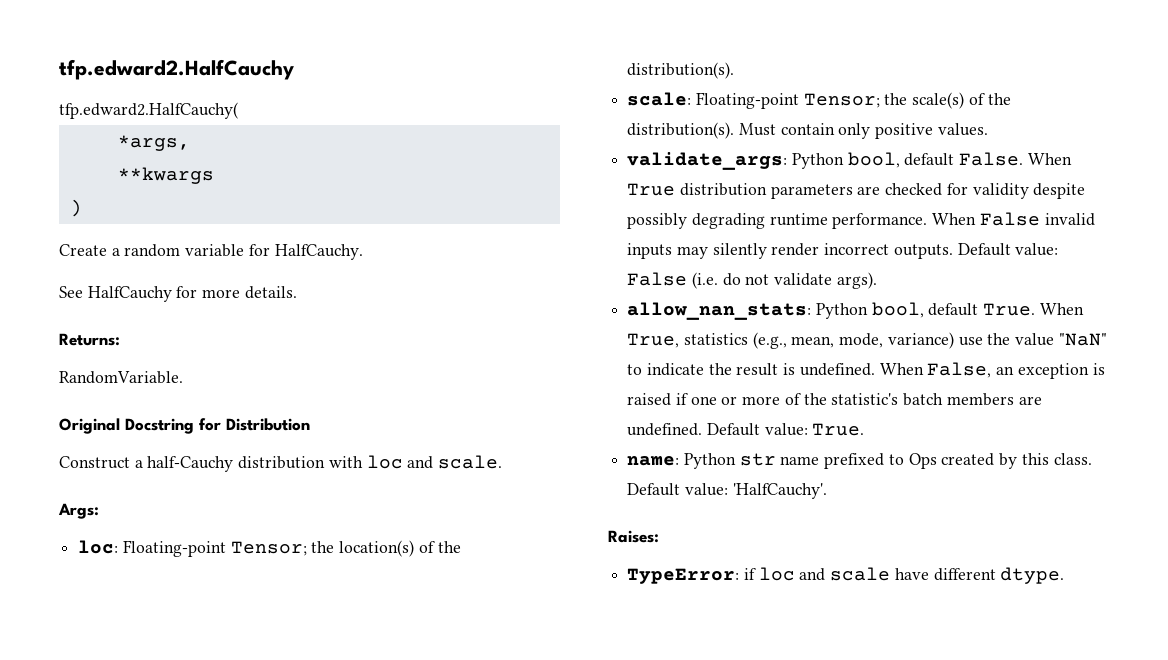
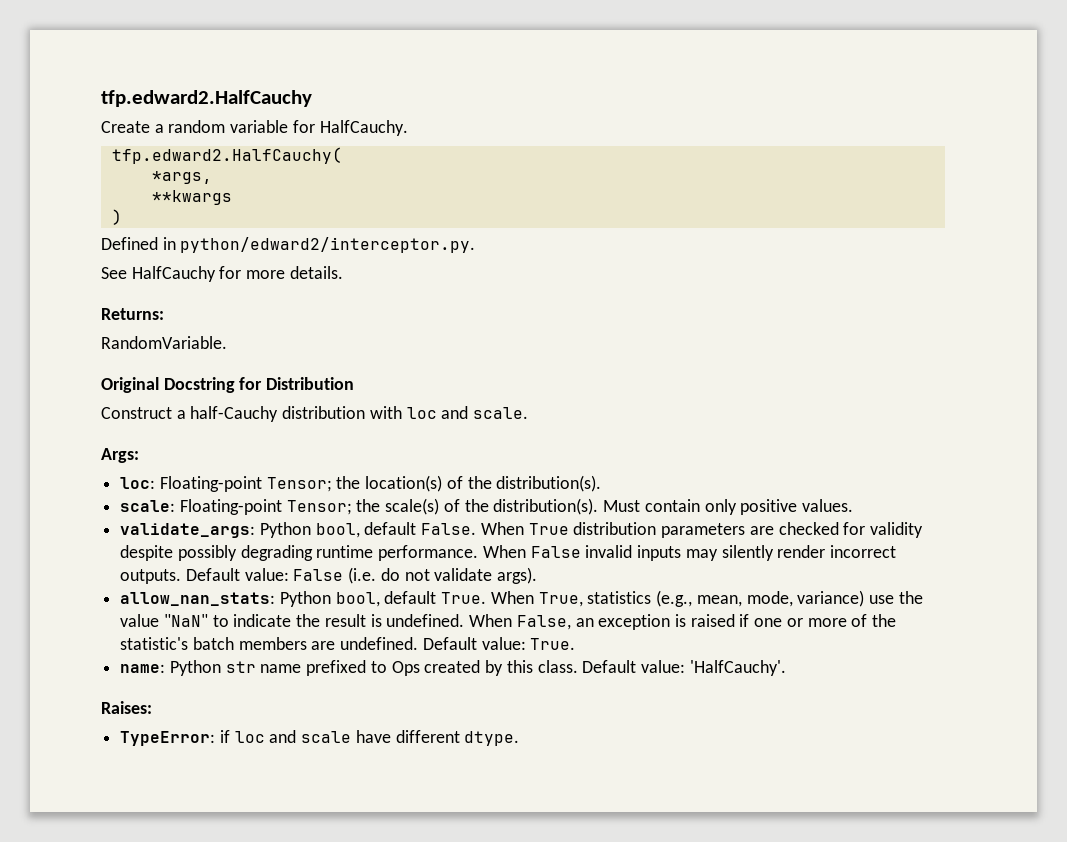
+ Create a random variable for HalfCauchy.
  tfp.edward2.HalfCauchy(
  *args,
  **kwargs
  )
- Create a random variable for HalfCauchy.
+ Defined in python/edward2/interceptor.py.

